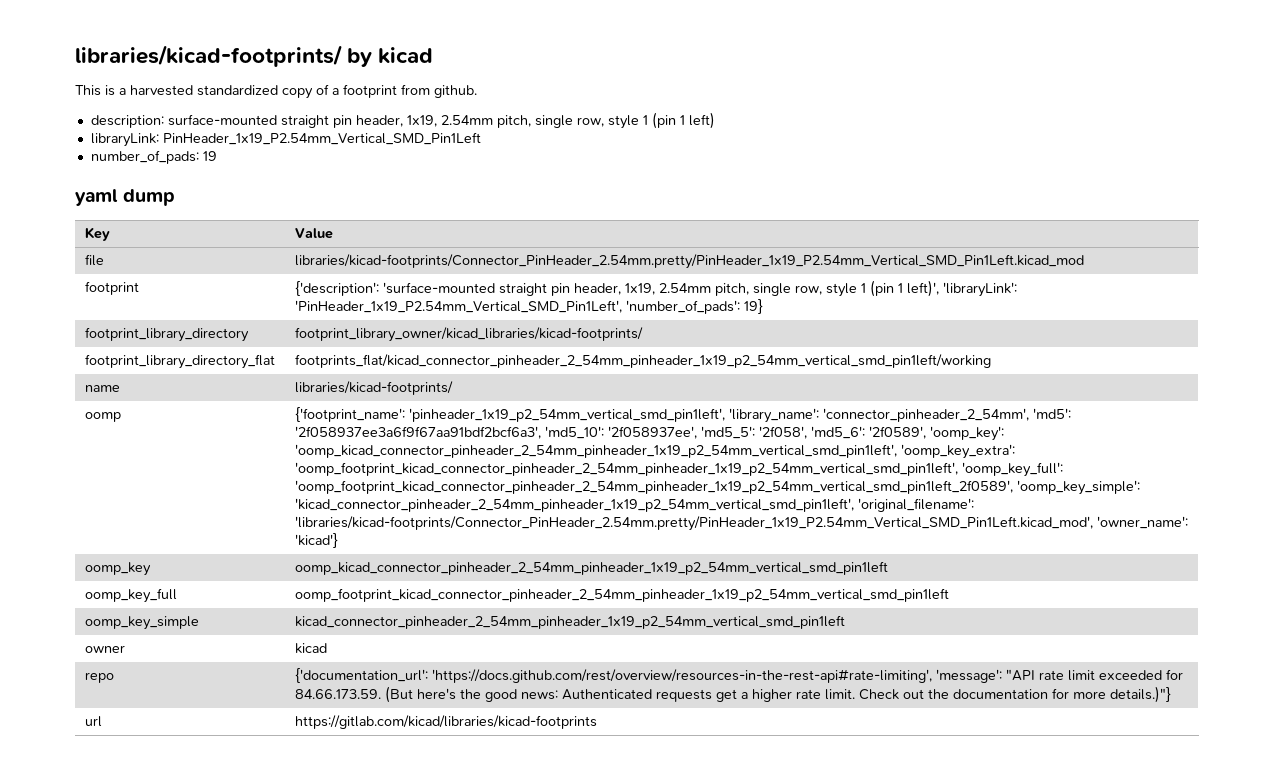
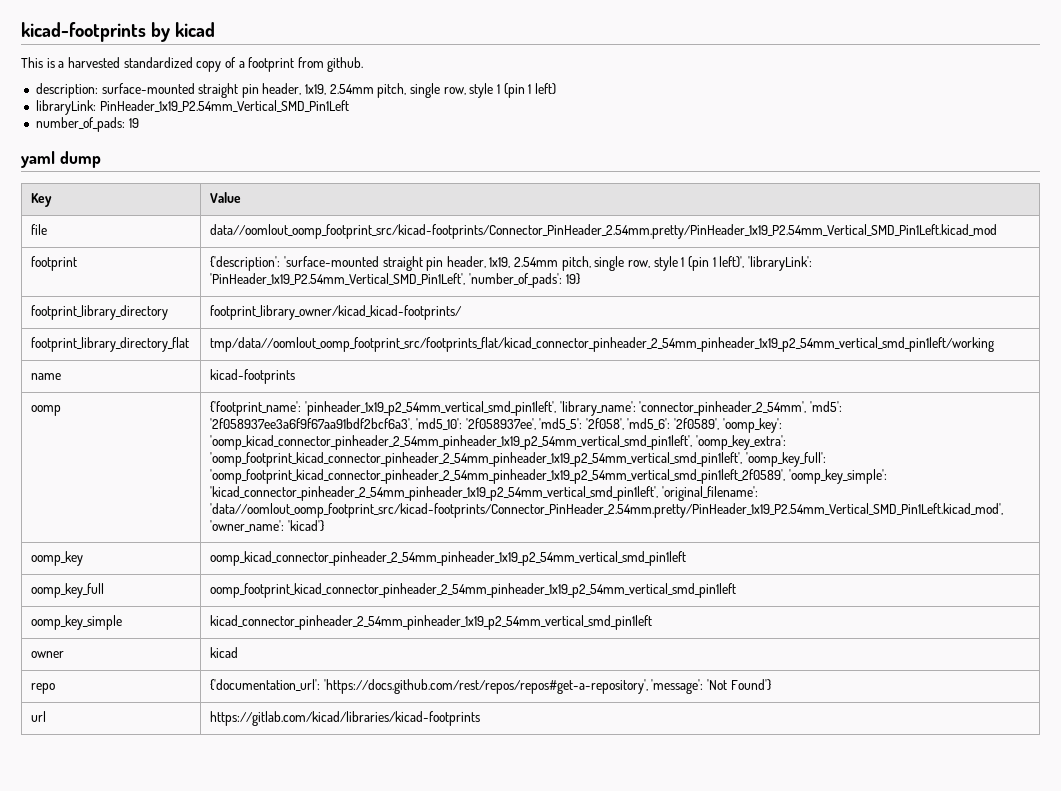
- libraries/kicad-footprints/ by kicad
+ kicad-footprints by kicad
- file | libraries/kicad-footprints/Connector_PinHeader_2.54mm.pretty/PinHeader_1x19_P2.54mm_Vertical_SMD_Pin1Left.kicad_mod
+ file | data//oomlout_oomp_footprint_src/kicad-footprints/Connector_PinHeader_2.54mm.pretty/PinHeader_1x19_P2.54mm_Vertical_SMD_Pin1Left.kicad_mod
- footprint_library_directory | footprint_library_owner/kicad_libraries/kicad-footprints/
+ footprint_library_directory | footprint_library_owner/kicad_kicad-footprints/
- footprint_library_directory_flat | footprints_flat/kicad_connector_pinheader_2_54mm_pinheader_1x19_p2_54mm_vertical_smd_pin1left/working
+ footprint_library_directory_flat | tmp/data//oomlout_oomp_footprint_src/footprints_flat/kicad_connector_pinheader_2_54mm_pinheader_1x19_p2_54mm_vertical_smd_pin1left/working
- name | libraries/kicad-footprints/
+ name | kicad-footprints
- oomp | {'footprint_name': 'pinheader_1x19_p2_54mm_vertical_smd_pin1left', 'library_name': 'connector_pinheader_2_54mm', 'md5': '2f058937ee3a6f9f67aa91bdf2bcf6a3', 'md5_10': '2f058937ee', 'md5_5': '2f058', 'md5_6': '2f0589', 'oomp_key': 'oomp_kicad_connector_pinheader_2_54mm_pinheader_1x19_p2_54mm_vertical_smd_pin1left', 'oomp_key_extra': 'oomp_footprint_kicad_connector_pinheader_2_54mm_pinheader_1x19_p2_54mm_vertical_smd_pin1left', 'oomp_key_full': 'oomp_footprint_kicad_connector_pinheader_2_54mm_pinheader_1x19_p2_54mm_vertical_smd_pin1left_2f0589', 'oomp_key_simple': 'kicad_connector_pinheader_2_54mm_pinheader_1x19_p2_54mm_vertical_smd_pin1left', 'original_filename': 'libraries/kicad-footprints/Connector_PinHeader_2.54mm.pretty/PinHeader_1x19_P2.54mm_Vertical_SMD_Pin1Left.kicad_mod', 'owner_name': 'kicad'}
+ oomp | {'footprint_name': 'pinheader_1x19_p2_54mm_vertical_smd_pin1left', 'library_name': 'connector_pinheader_2_54mm', 'md5': '2f058937ee3a6f9f67aa91bdf2bcf6a3', 'md5_10': '2f058937ee', 'md5_5': '2f058', 'md5_6': '2f0589', 'oomp_key': 'oomp_kicad_connector_pinheader_2_54mm_pinheader_1x19_p2_54mm_vertical_smd_pin1left', 'oomp_key_extra': 'oomp_footprint_kicad_connector_pinheader_2_54mm_pinheader_1x19_p2_54mm_vertical_smd_pin1left', 'oomp_key_full': 'oomp_footprint_kicad_connector_pinheader_2_54mm_pinheader_1x19_p2_54mm_vertical_smd_pin1left_2f0589', 'oomp_key_simple': 'kicad_connector_pinheader_2_54mm_pinheader_1x19_p2_54mm_vertical_smd_pin1left', 'original_filename': 'data//oomlout_oomp_footprint_src/kicad-footprints/Connector_PinHeader_2.54mm.pretty/PinHeader_1x19_P2.54mm_Vertical_SMD_Pin1Left.kicad_mod', 'owner_name': 'kicad'}
- repo | {'documentation_url': 'https://docs.github.com/rest/overview/resources-in-the-rest-api#rate-limiting', 'message': "API rate limit exceeded for 84.66.173.59. (But here's the good news: Authenticated requests get a higher rate limit. Check out the documentation for more details.)"}
+ repo | {'documentation_url': 'https://docs.github.com/rest/repos/repos#get-a-repository', 'message': 'Not Found'}

